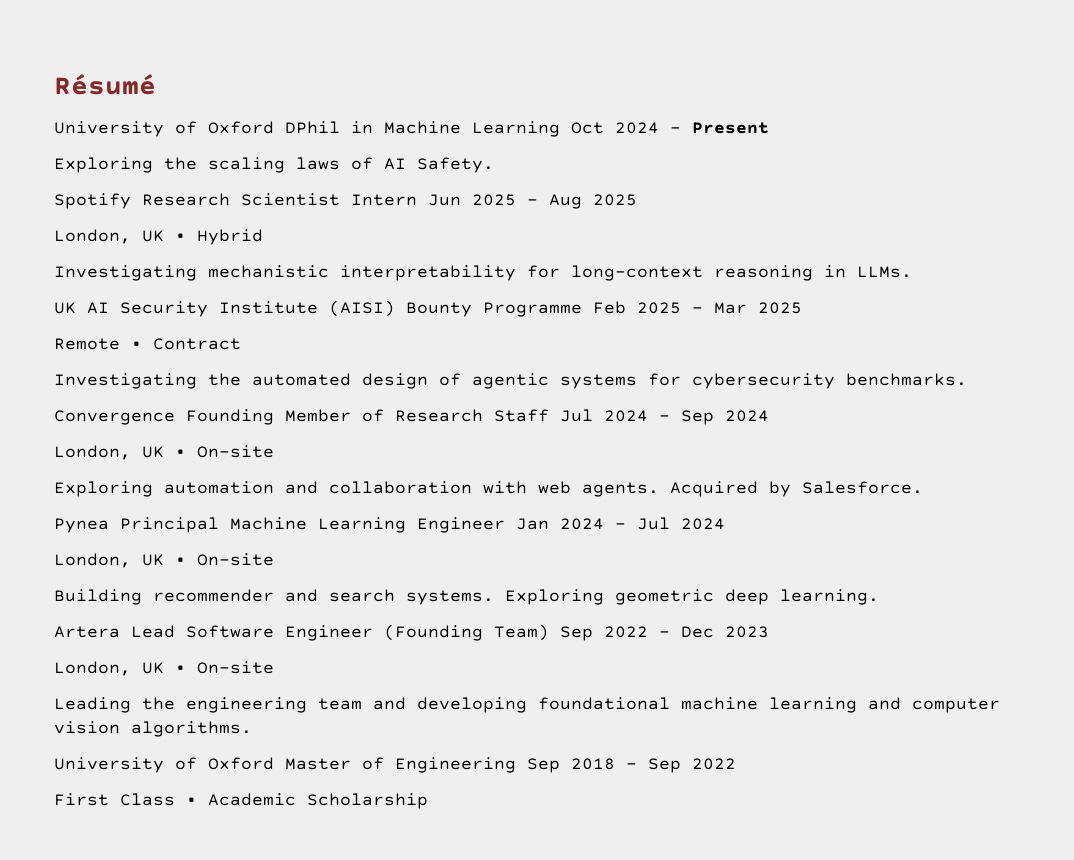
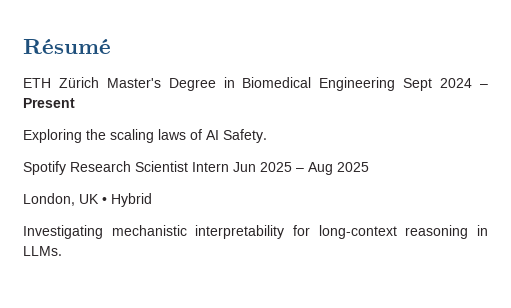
- University of Oxford DPhil in Machine Learning Oct 2024 – Present
+ ETH Zürich Master's Degree in Biomedical Engineering Sept 2024 – Present
- UK AI Security Institute (AISI) Bounty Programme Feb 2025 – Mar 2025
- Remote • Contract
- Investigating the automated design of agentic systems for cybersecurity benchmarks.
- Convergence Founding Member of Research Staff Jul 2024 – Sep 2024
- London, UK • On-site
- Exploring automation and collaboration with web agents. Acquired by Salesforce.
- Pynea Principal Machine Learning Engineer Jan 2024 – Jul 2024
- London, UK • On-site
- Building recommender and search systems. Exploring geometric deep learning.
- Artera Lead Software Engineer (Founding Team) Sep 2022 – Dec 2023
- London, UK • On-site
- Leading the engineering team and developing foundational machine learning and computer vision algorithms.
- University of Oxford Master of Engineering Sep 2018 – Sep 2022
- First Class • Academic Scholarship

